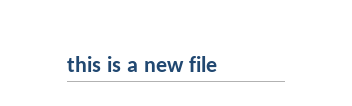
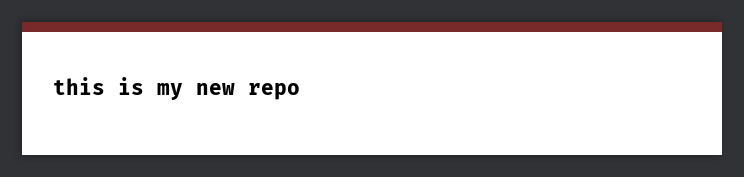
- this is a new file
+ this is my new repo

